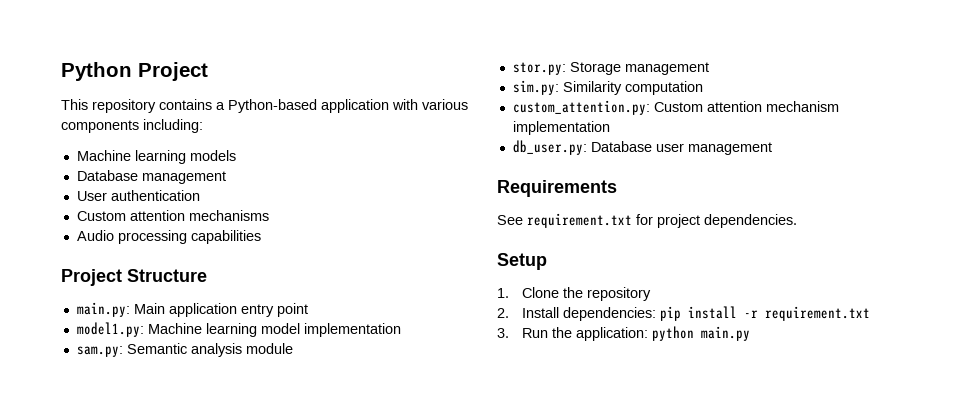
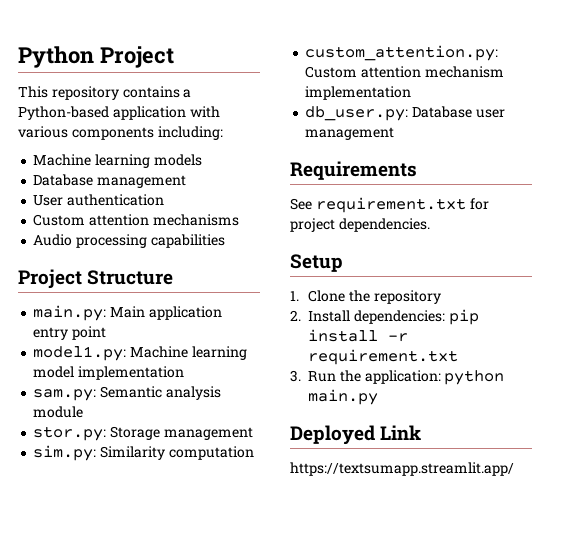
+ Deployed Link
+ https://textsumapp.streamlit.app/

